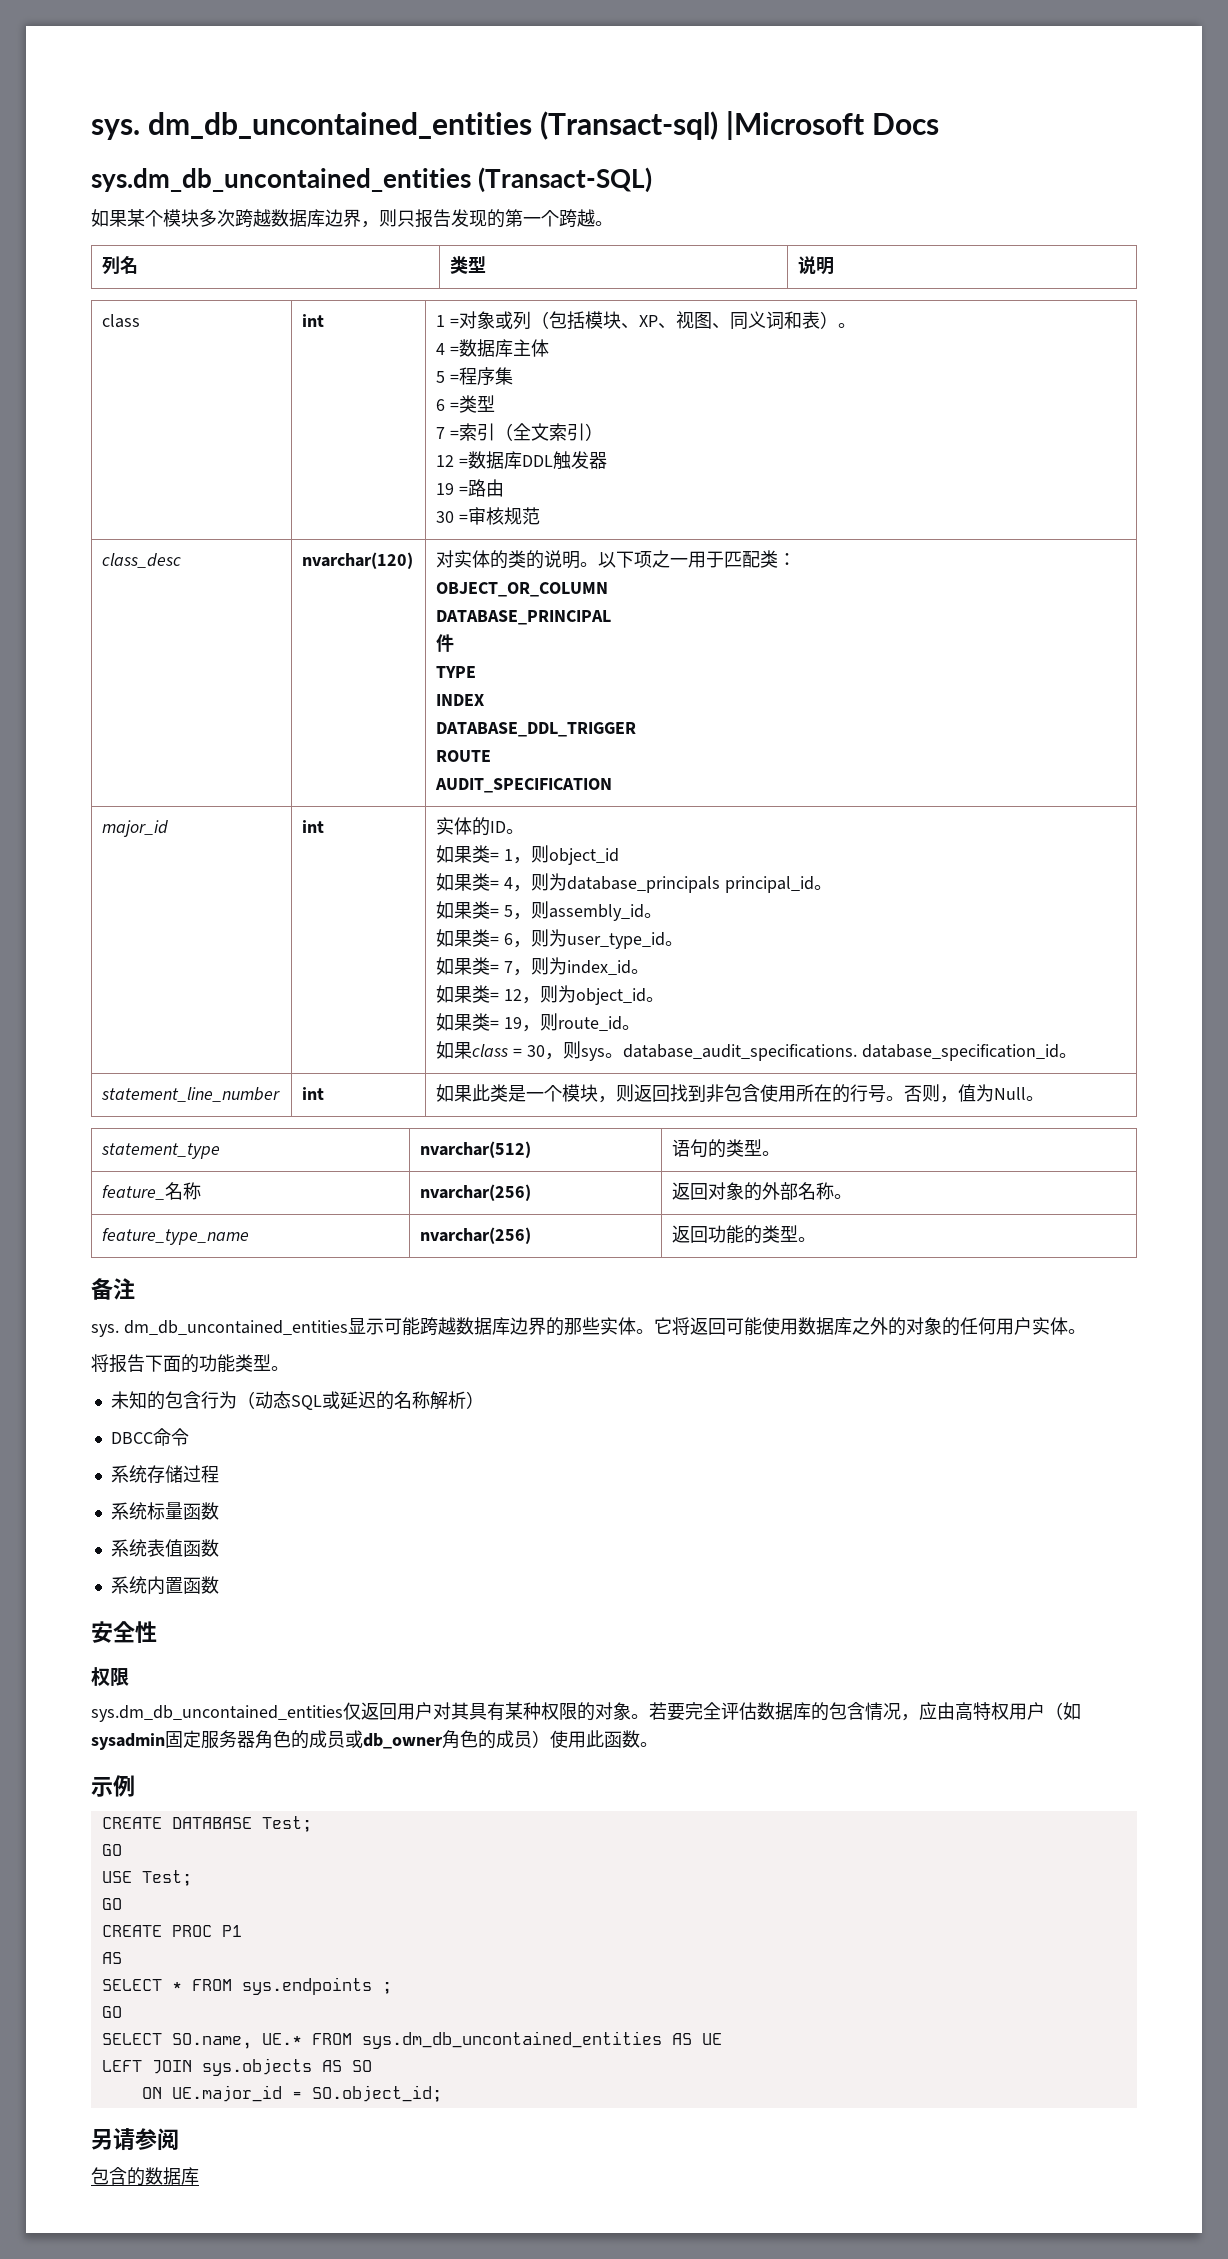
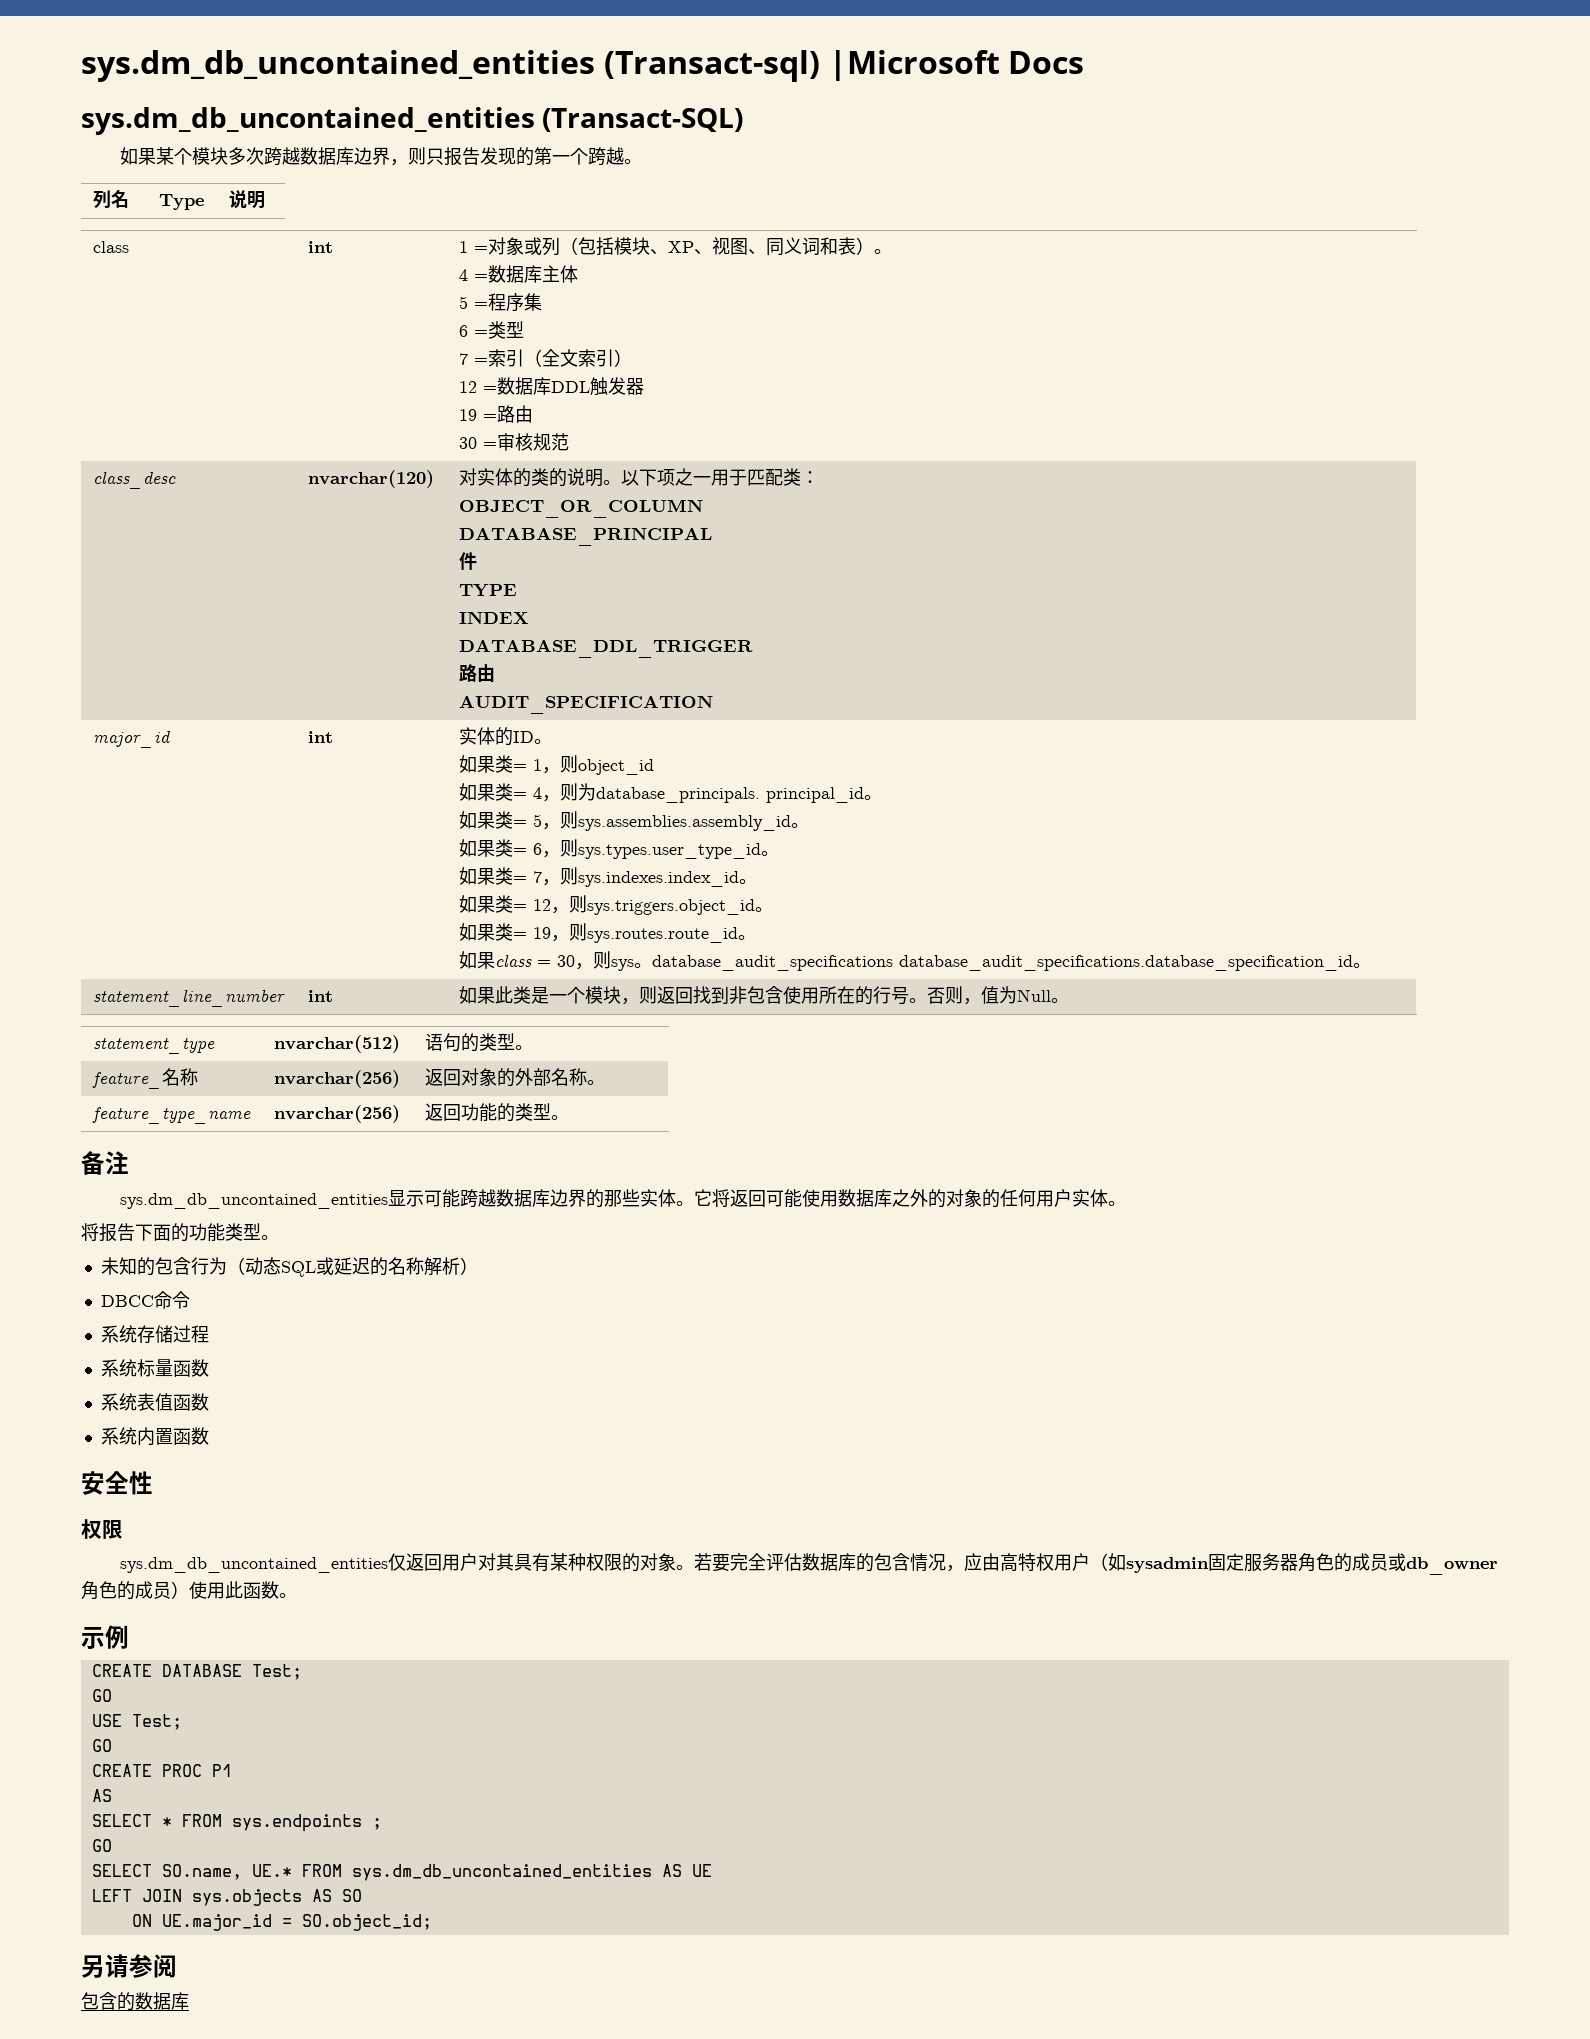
- sys. dm_db_uncontained_entities (Transact-sql) |Microsoft Docs
+ sys.dm_db_uncontained_entities (Transact-sql) |Microsoft Docs
- 列名 | 类型 | 说明
+ 列名 | Type | 说明
  class_desc | nvarchar(120) | 对实体的类的说明。以下项之一用于匹配类：
  OBJECT_OR_COLUMN
  DATABASE_PRINCIPAL
  件
  TYPE
  INDEX
  DATABASE_DDL_TRIGGER
- ROUTE
+ 路由
- 如果类= 4，则为database_principals principal_id。
+ 如果类= 4，则为database_principals. principal_id。
- 如果类= 5，则assembly_id。
+ 如果类= 5，则sys.assemblies.assembly_id。
- 如果类= 6，则为user_type_id。
+ 如果类= 6，则sys.types.user_type_id。
- 如果类= 7，则为index_id。
+ 如果类= 7，则sys.indexes.index_id。
- 如果类= 12，则为object_id。
+ 如果类= 12，则sys.triggers.object_id。
- 如果类= 19，则route_id。
+ 如果类= 19，则sys.routes.route_id。
- 如果class = 30，则sys。database_audit_specifications. database_specification_id。
+ 如果class = 30，则sys。database_audit_specifications database_audit_specifications.database_specification_id。
- sys. dm_db_uncontained_entities显示可能跨越数据库边界的那些实体。
+ sys.dm_db_uncontained_entities显示可能跨越数据库边界的那些实体。

